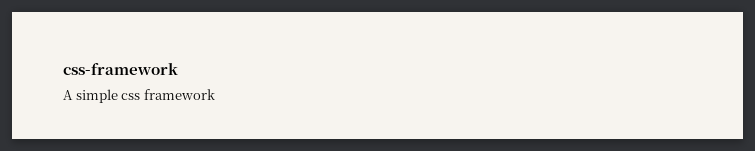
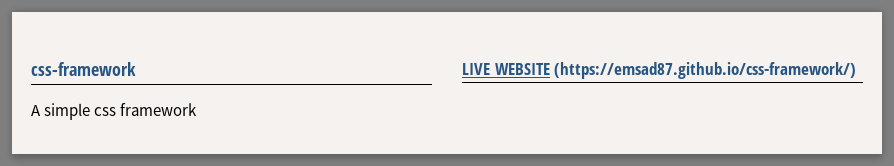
+ LIVE WEBSITE (https://emsad87.github.io/css-framework/)

